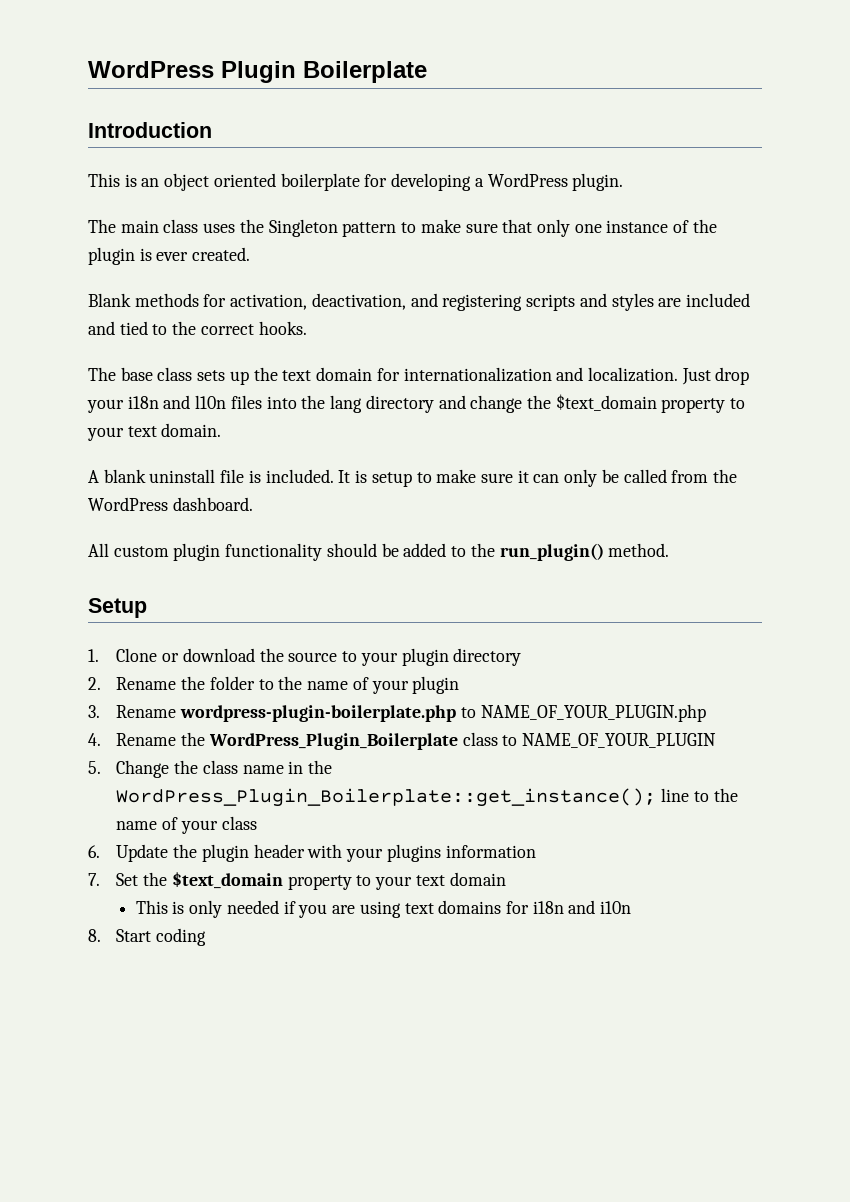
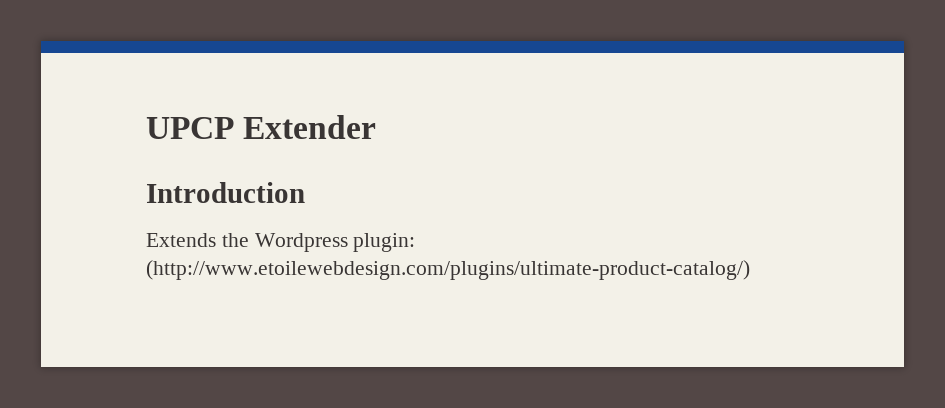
- WordPress Plugin Boilerplate
+ UPCP Extender
  Introduction
- This is an object oriented boilerplate for developing a WordPress plugin.
- The main class uses the Singleton pattern to make sure that only one instance of the plugin is ever created.
- Blank methods for activation, deactivation, and registering scripts and styles are included and tied to the correct hooks.
- The base class sets up the text domain for internationalization and localization. Just drop your i18n and l10n files into the lang directory and change the $text_domain property to your text domain.
- A blank uninstall file is included. It is setup to make sure it can only be called from the WordPress dashboard.
- All custom plugin functionality should be added to the run_plugin() method.
- Setup
- 1. Clone or download the source to your plugin directory
- 2. Rename the folder to the name of your plugin
- 3. Rename wordpress-plugin-boilerplate.php to NAME_OF_YOUR_PLUGIN.php
- 4. Rename the WordPress_Plugin_Boilerplate class to NAME_OF_YOUR_PLUGIN
- 5. Change the class name in the WordPress_Plugin_Boilerplate::get_instance(); line to the name of your class
- 6. Update the plugin header with your plugins information
- 7. Set the $text_domain property to your text domain
- This is only needed if you are using text domains for i18n and i10n
- 8. Start coding
+ Extends the Wordpress plugin: (http://www.etoilewebdesign.com/plugins/ultimate-product-catalog/)

